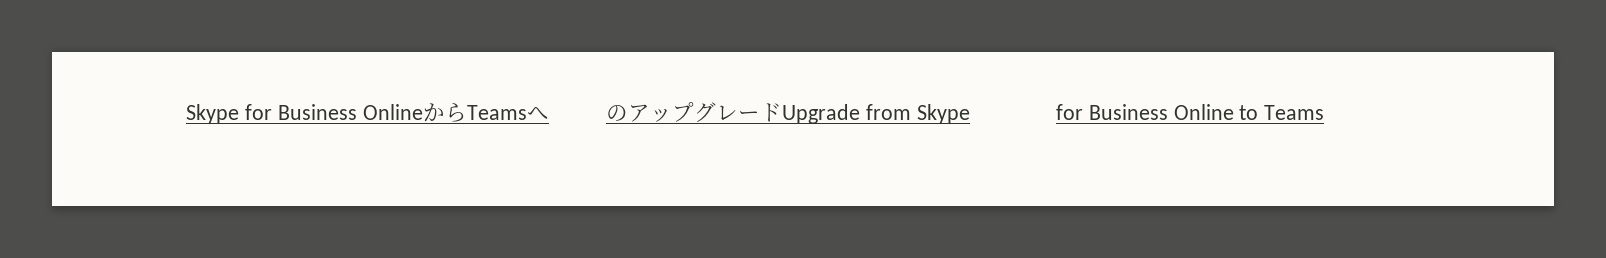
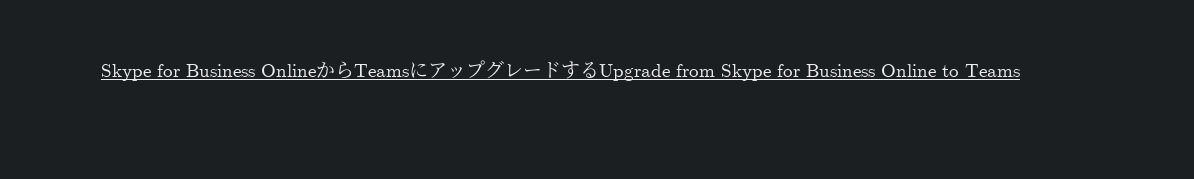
- Skype for Business OnlineからTeamsへのアップグレードUpgrade from Skype for Business Online to Teams
+ Skype for Business OnlineからTeamsにアップグレードするUpgrade from Skype for Business Online to Teams

